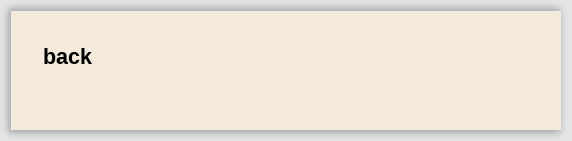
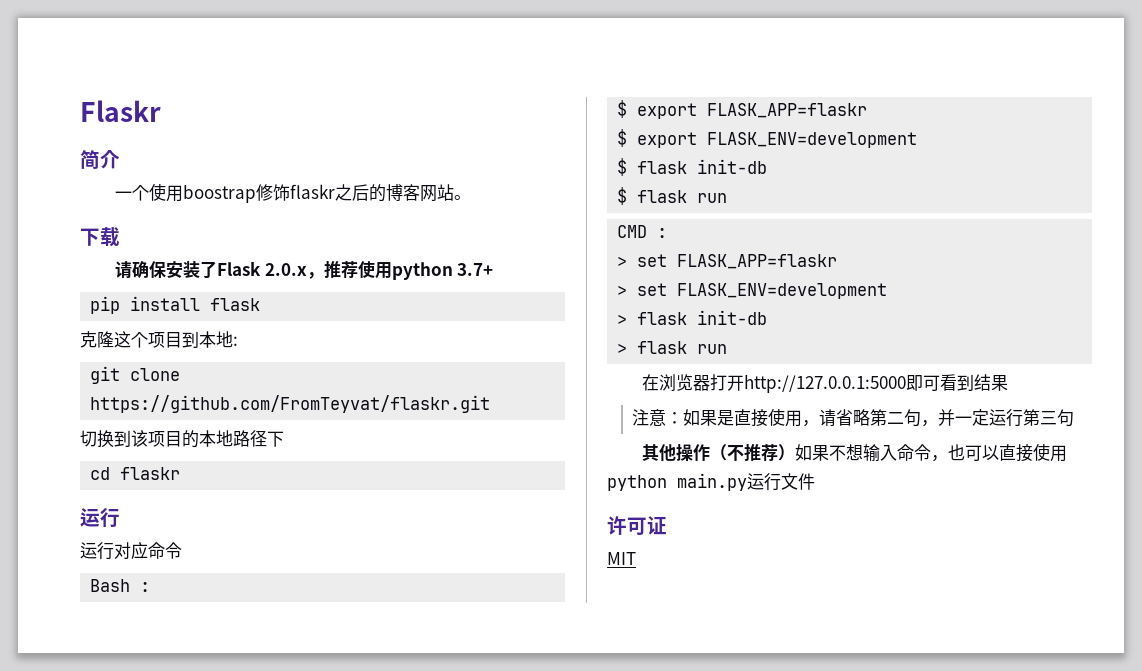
- back
+ Flaskr
+ 简介
+ 一个使用boostrap修饰flaskr之后的博客网站。
+ 下载
+ 请确保安装了Flask 2.0.x，推荐使用python 3.7+
+ pip install flask
+ 克隆这个项目到本地:
+ git clone https://github.com/FromTeyvat/flaskr.git
+ 切换到该项目的本地路径下
+ cd flaskr
+ 运行
+ 运行对应命令
+ Bash :
+ $ export FLASK_APP=flaskr
+ $ export FLASK_ENV=development
+ $ flask init-db
+ $ flask run
+ CMD :
+ > set FLASK_APP=flaskr
+ > set FLASK_ENV=development
+ > flask init-db
+ > flask run
+ 在浏览器打开http://127.0.0.1:5000即可看到结果
+ 注意：如果是直接使用，请省略第二句，并一定运行第三句
+ 其他操作（不推荐）如果不想输入命令，也可以直接使用python main.py运行文件
+ 许可证
+ MIT

